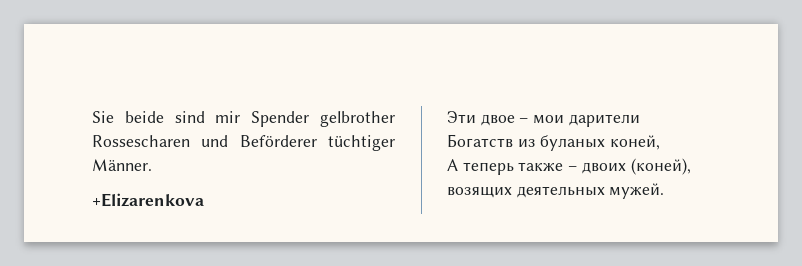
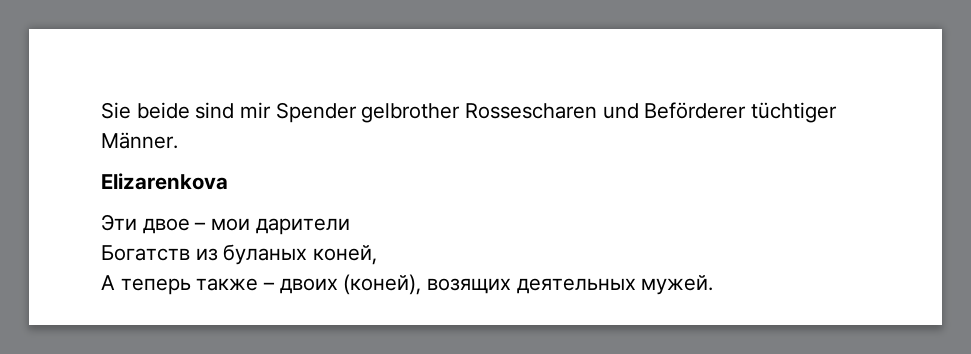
- +Elizarenkova
+ Elizarenkova

